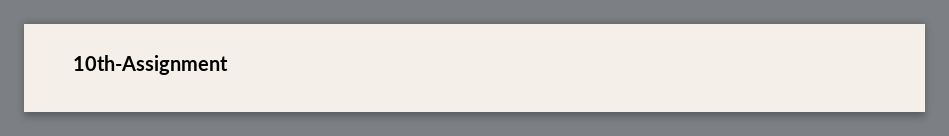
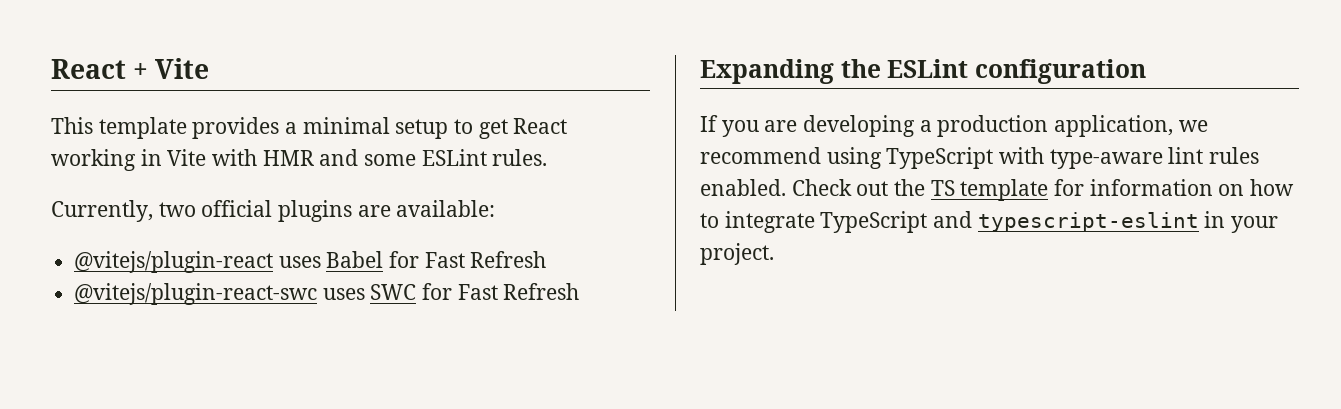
- 10th-Assignment
+ React + Vite
+ This template provides a minimal setup to get React working in Vite with HMR and some ESLint rules.
+ Currently, two official plugins are available:
+ @vitejs/plugin-react uses Babel for Fast Refresh
+ @vitejs/plugin-react-swc uses SWC for Fast Refresh
+ Expanding the ESLint configuration
+ If you are developing a production application, we recommend using TypeScript with type-aware lint rules enabled. Check out the TS template for information on how to integrate TypeScript and typescript-eslint in your project.

